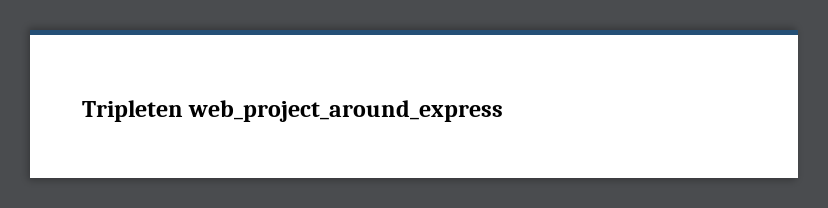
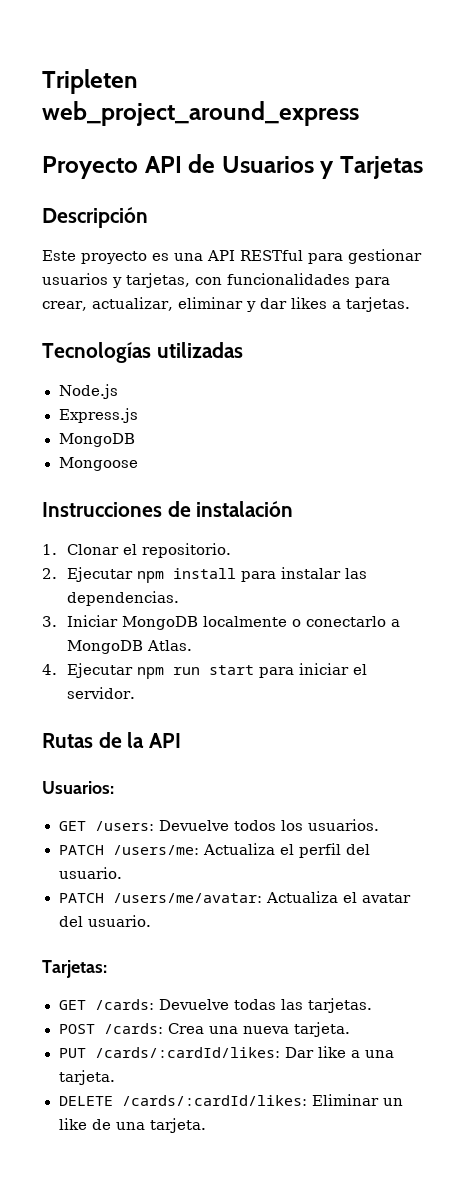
+ Proyecto API de Usuarios y Tarjetas
+ Descripción
+ Este proyecto es una API RESTful para gestionar usuarios y tarjetas, con funcionalidades para crear, actualizar, eliminar y dar likes a tarjetas.
+ Tecnologías utilizadas
+ Node.js
+ Express.js
+ MongoDB
+ Mongoose
+ Instrucciones de instalación
+ 1. Clonar el repositorio.
+ 2. Ejecutar npm install para instalar las dependencias.
+ 3. Iniciar MongoDB localmente o conectarlo a MongoDB Atlas.
+ 4. Ejecutar npm run start para iniciar el servidor.
+ Rutas de la API
+ Usuarios:
+ GET /users: Devuelve todos los usuarios.
+ PATCH /users/me: Actualiza el perfil del usuario.
+ PATCH /users/me/avatar: Actualiza el avatar del usuario.
+ Tarjetas:
+ GET /cards: Devuelve todas las tarjetas.
+ POST /cards: Crea una nueva tarjeta.
+ PUT /cards/:cardId/likes: Dar like a una tarjeta.
+ DELETE /cards/:cardId/likes: Eliminar un like de una tarjeta.

